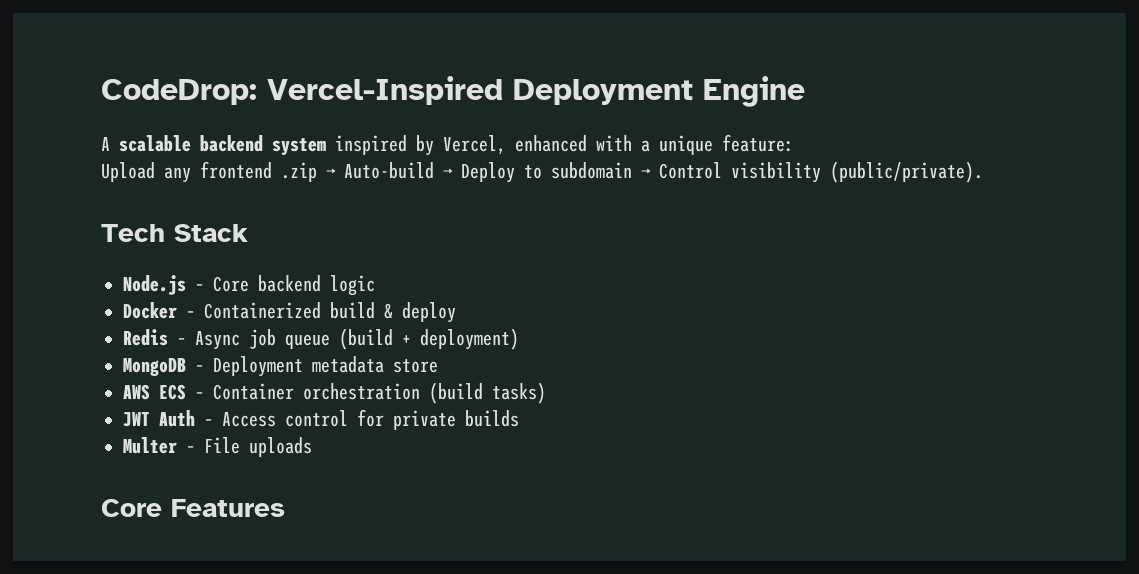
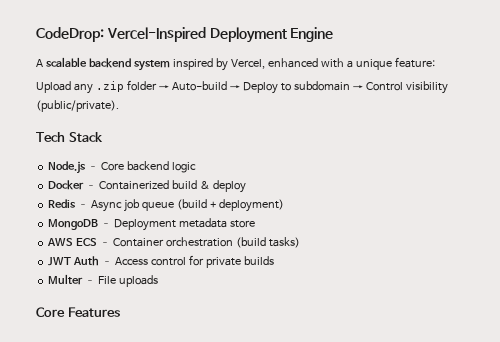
- Upload any frontend .zip → Auto-build → Deploy to subdomain → Control visibility (public/private).
+ Upload any .zip folder → Auto-build → Deploy to subdomain → Control visibility (public/private).

